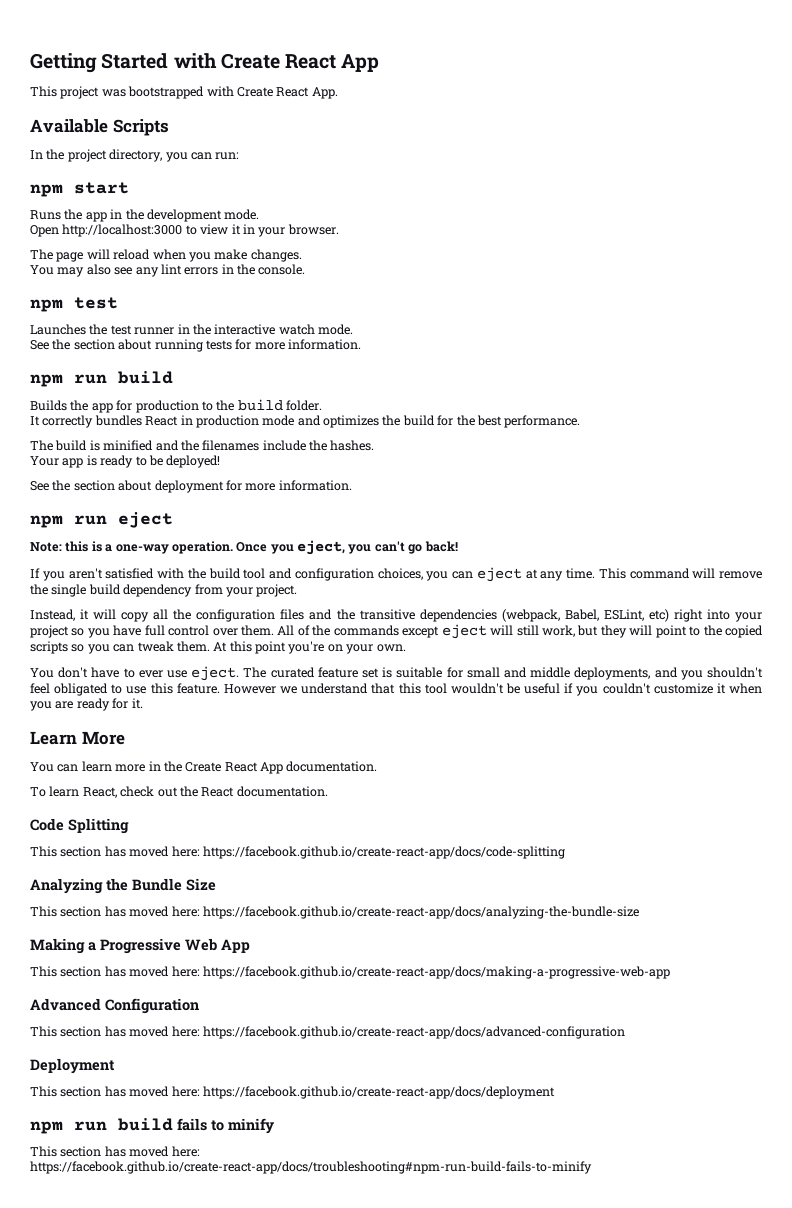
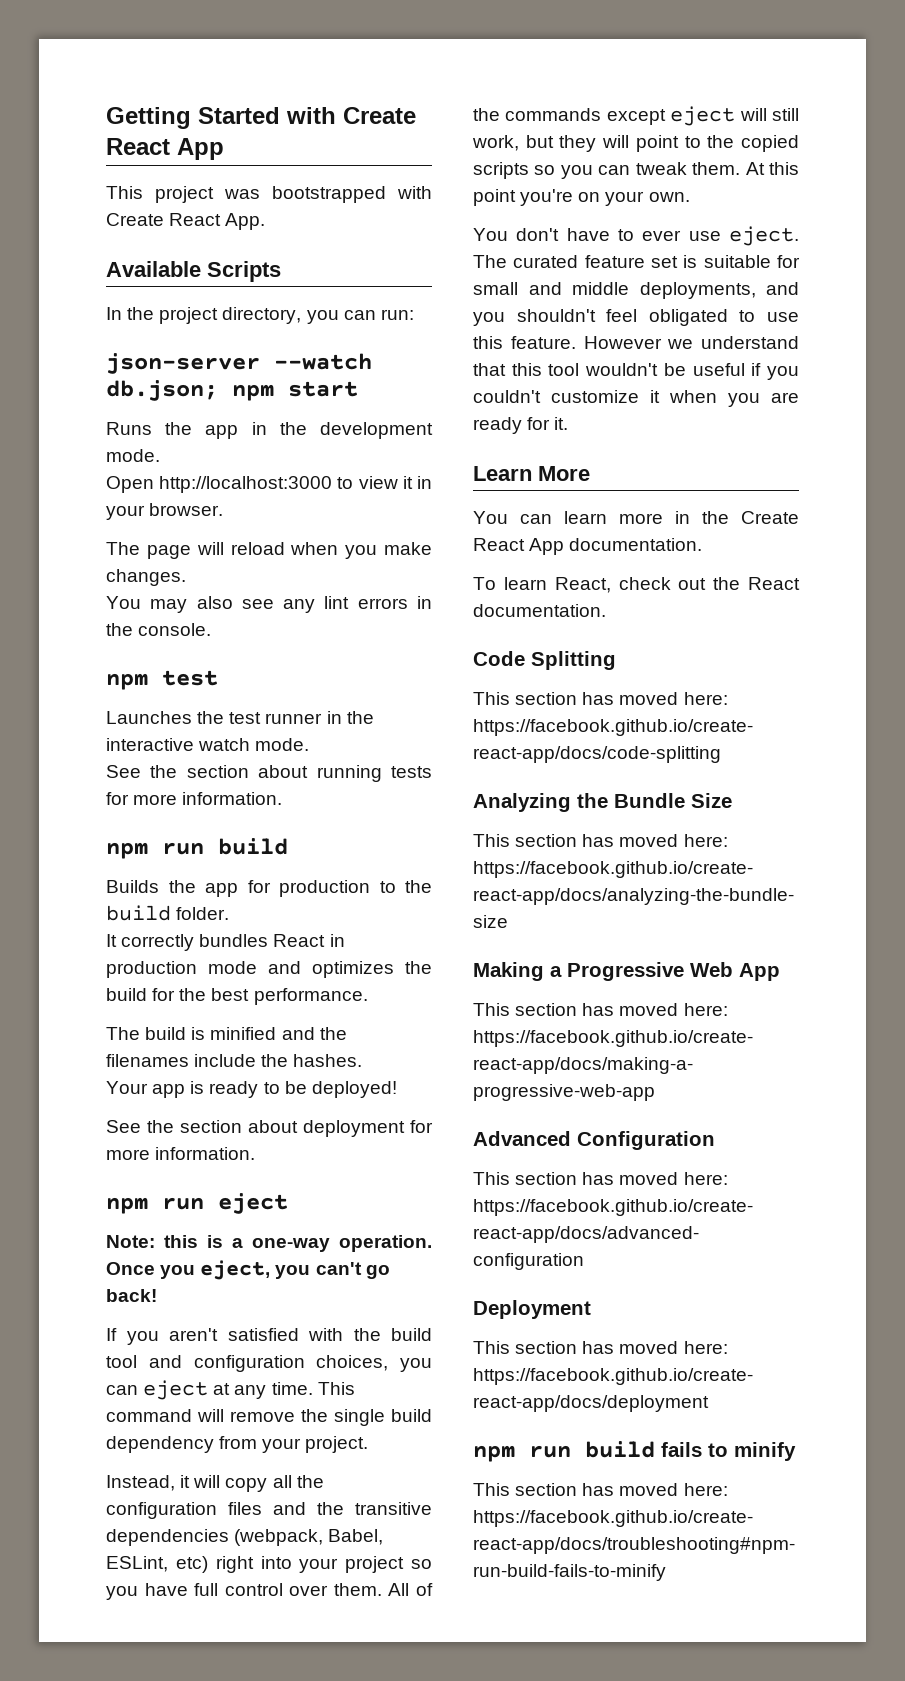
- npm start
+ json-server --watch db.json; npm start

